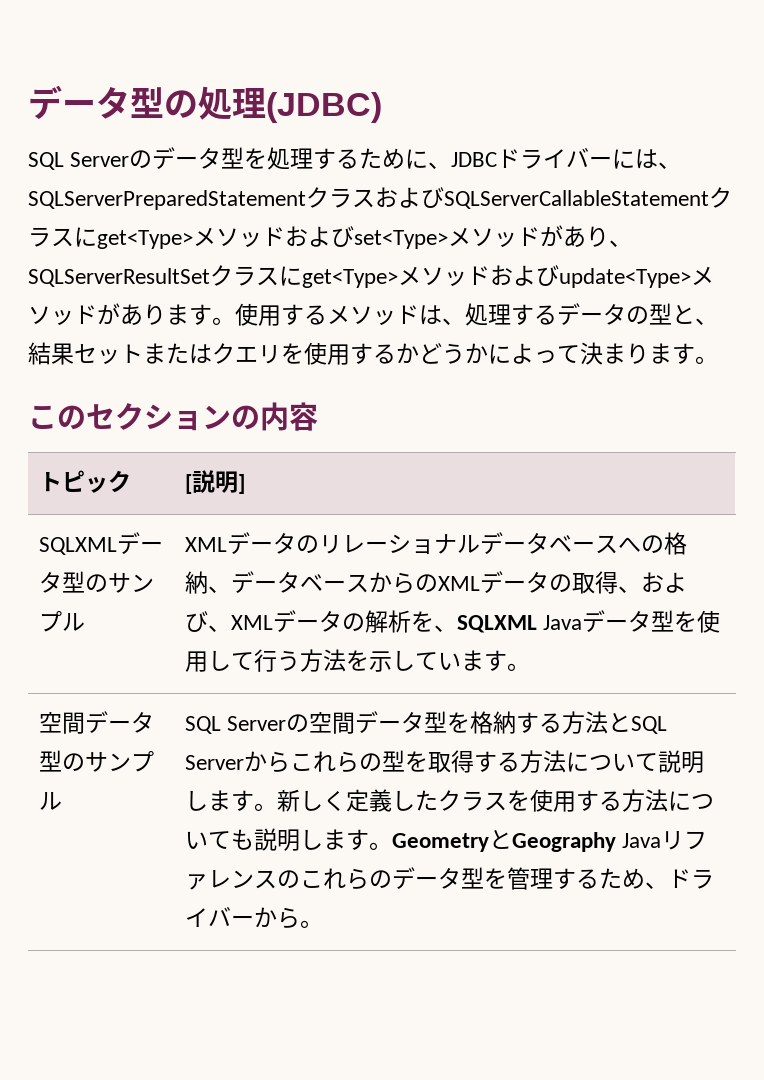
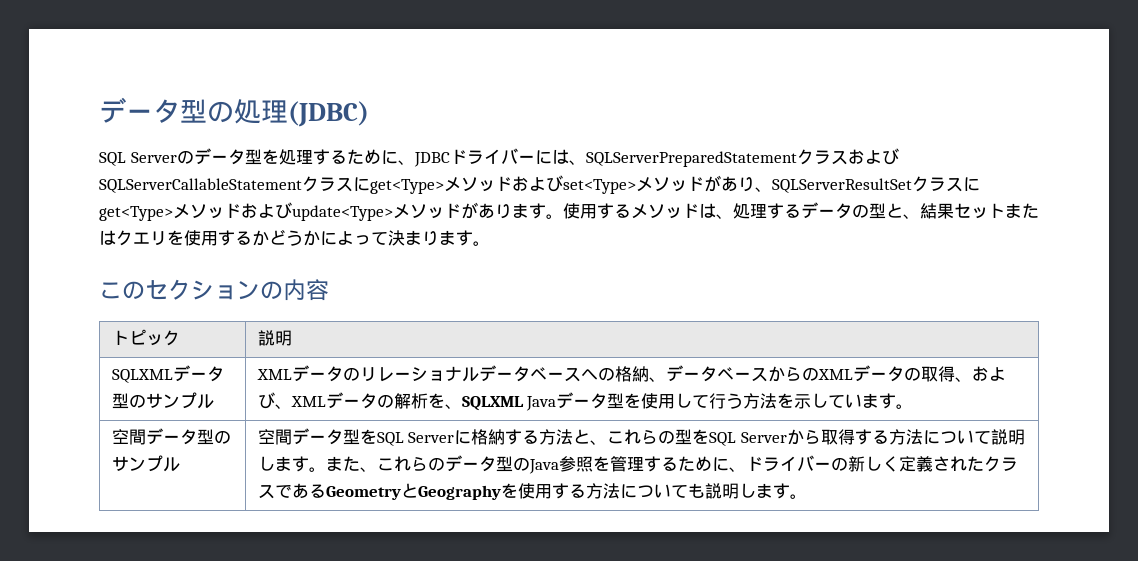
- トピック | [説明]
+ トピック | 説明
- SQL Serverの空間データ型を格納する方法とSQL Serverからこれらの型を取得する方法について説明します。
+ 空間データ型をSQL Serverに格納する方法と、これらの型をSQL Serverから取得する方法について説明します。
- 新しく定義したクラスを使用する方法についても説明します。GeometryとGeography Javaリファレンスのこれらのデータ型を管理するため、ドライバーから。
+ また、これらのデータ型のJava参照を管理するために、ドライバーの新しく定義されたクラスであるGeometryとGeographyを使用する方法についても説明します。

